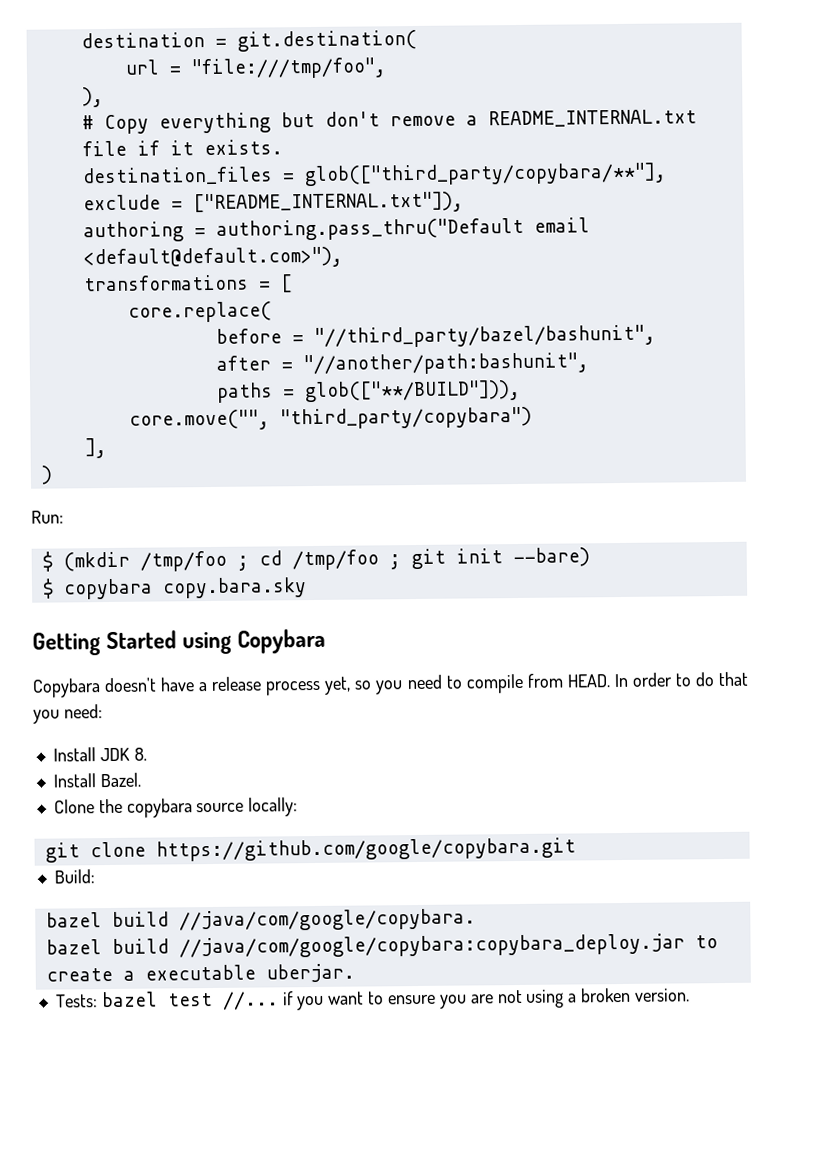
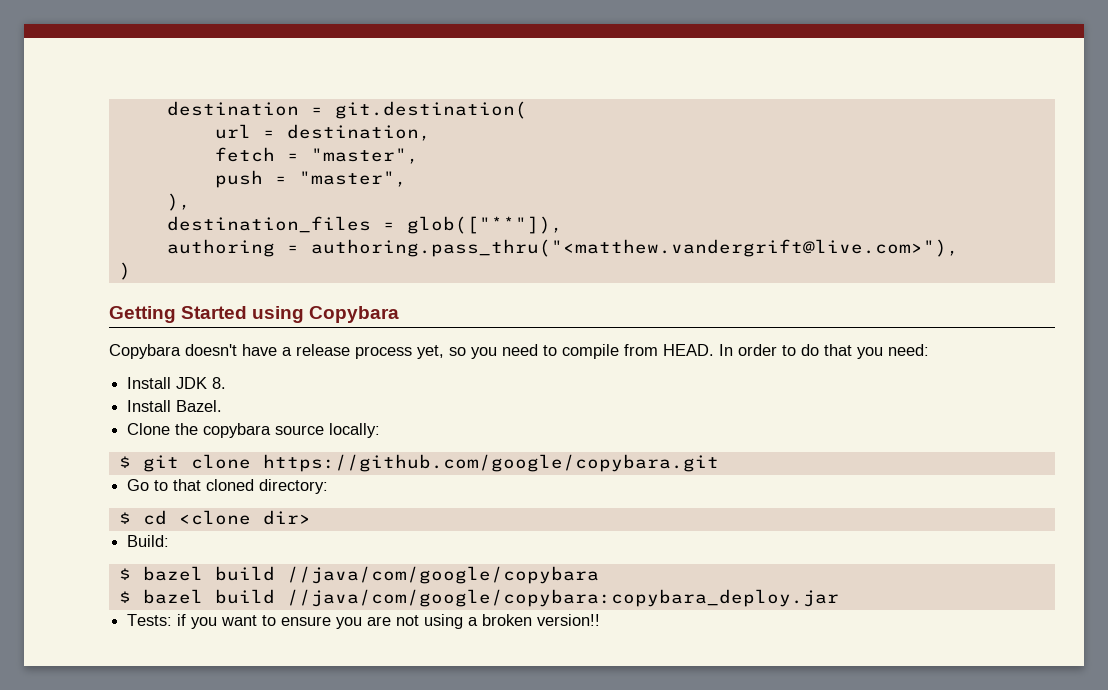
- url = "file:///tmp/foo",
+ url = destination,
+ fetch = "master",
+ push = "master",
  ),
- # Copy everything but don't remove a README_INTERNAL.txt file if it exists.
- destination_files = glob(["third_party/copybara/**"], exclude = ["README_INTERNAL.txt"]),
- authoring = authoring.pass_thru("Default email <default@default.com>"),
- transformations = [
- core.replace(
- before = "//third_party/bazel/bashunit",
- after = "//another/path:bashunit",
- paths = glob(["**/BUILD"])),
- core.move("", "third_party/copybara")
- ],
+ destination_files = glob(["**"]),
+ authoring = authoring.pass_thru("<matthew.vandergrift@live.com>"),
  )
- Run:
- $ (mkdir /tmp/foo ; cd /tmp/foo ; git init --bare)
- $ copybara copy.bara.sky
- git clone https://github.com/google/copybara.git
+ $ git clone https://github.com/google/copybara.git
+ Go to that cloned directory:
+ $ cd <clone dir>
- bazel build //java/com/google/copybara.
- bazel build //java/com/google/copybara:copybara_deploy.jar to create a executable uberjar.
- Tests: bazel test //... if you want to ensure you are not using a broken version.
+ $ bazel build //java/com/google/copybara
+ $ bazel build //java/com/google/copybara:copybara_deploy.jar
+ Tests: if you want to ensure you are not using a broken version!!

